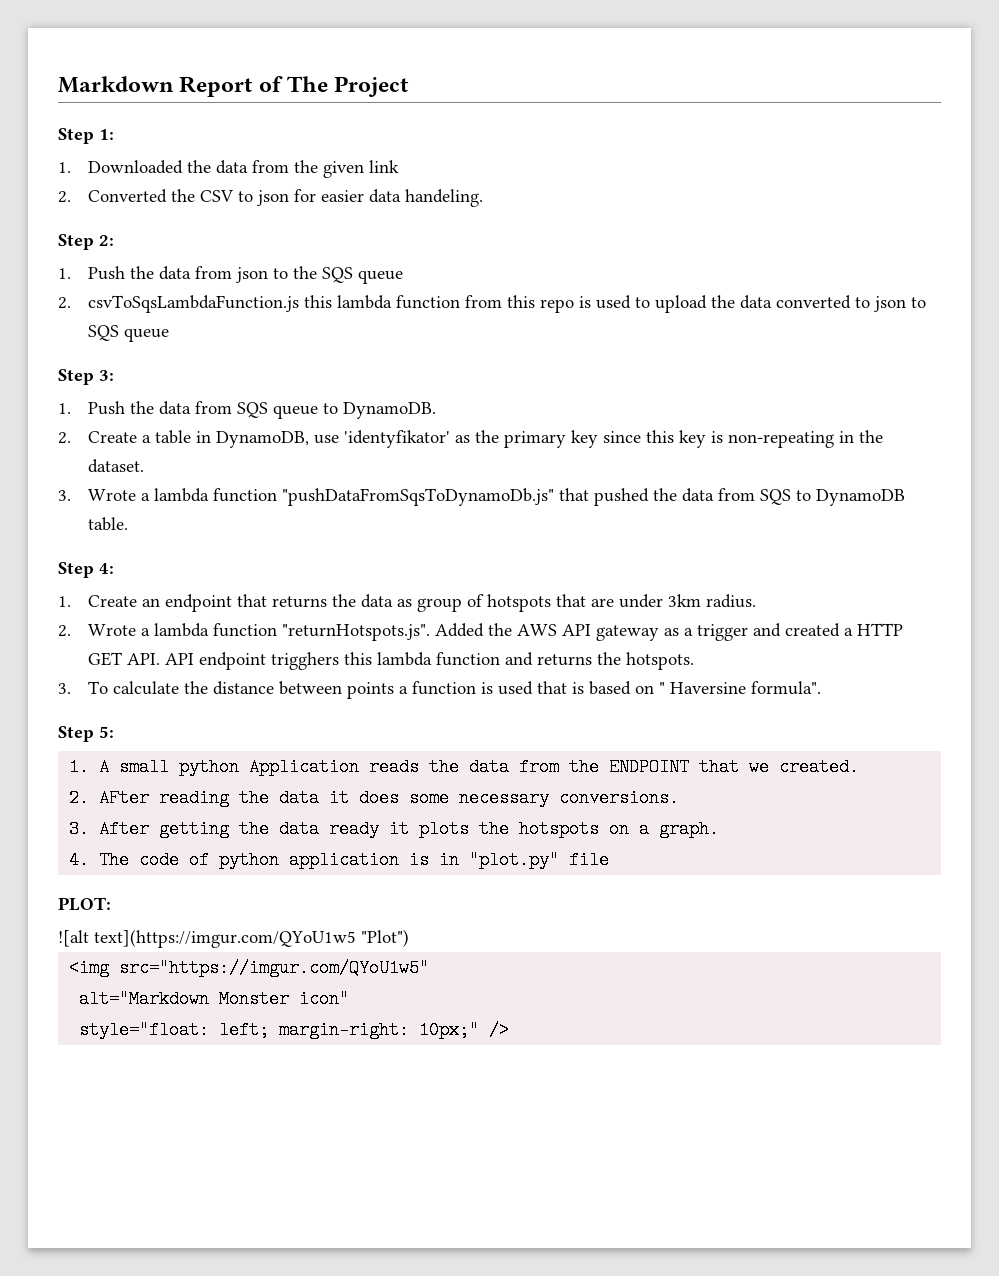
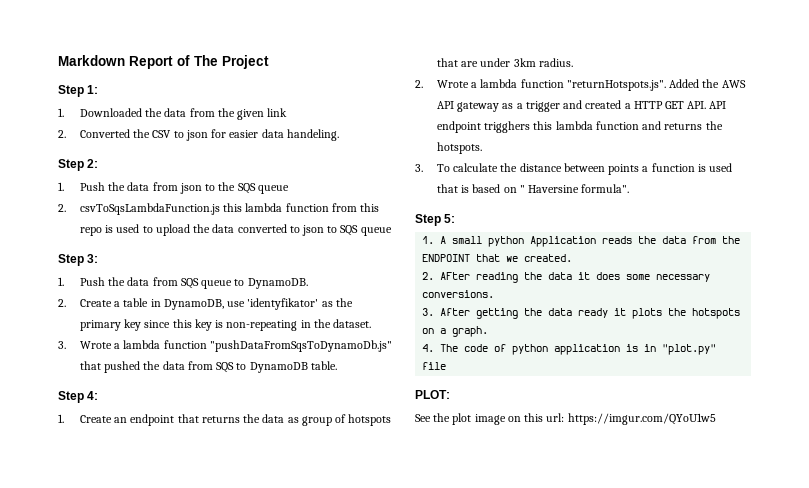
- ![alt text](https://imgur.com/QYoU1w5 "Plot")
- <img src="https://imgur.com/QYoU1w5"
- alt="Markdown Monster icon"
- style="float: left; margin-right: 10px;" />
+ See the plot image on this url: https://imgur.com/QYoU1w5

